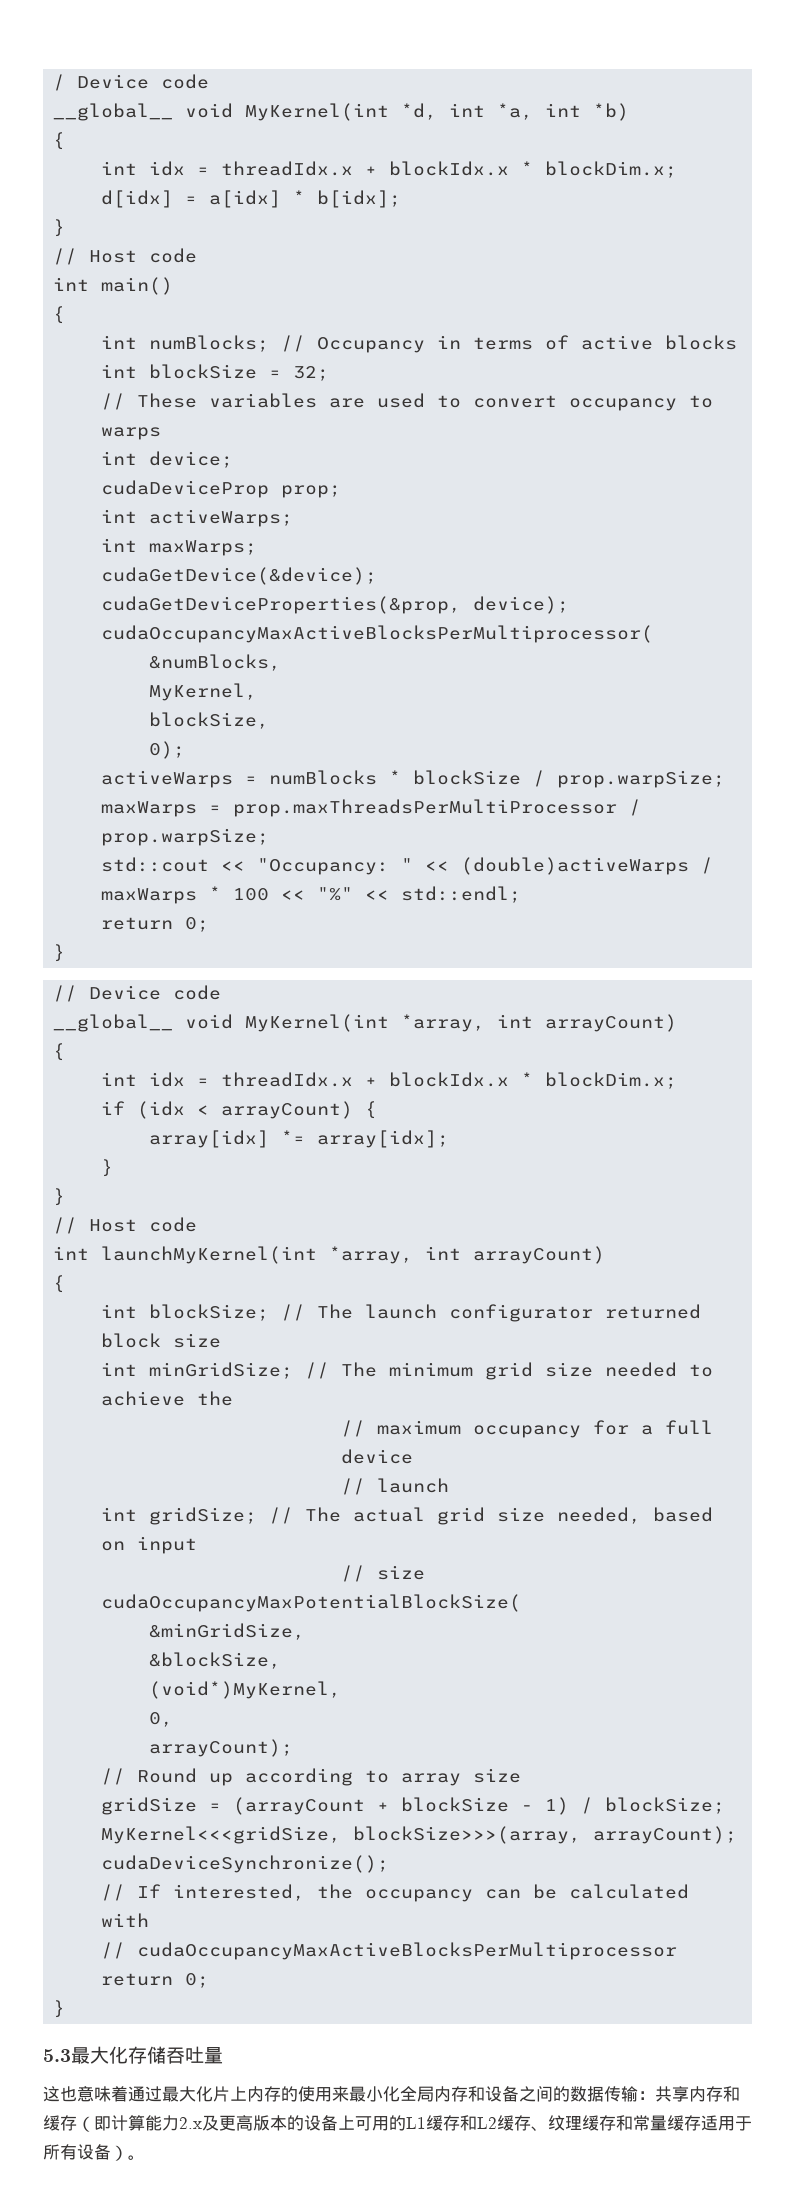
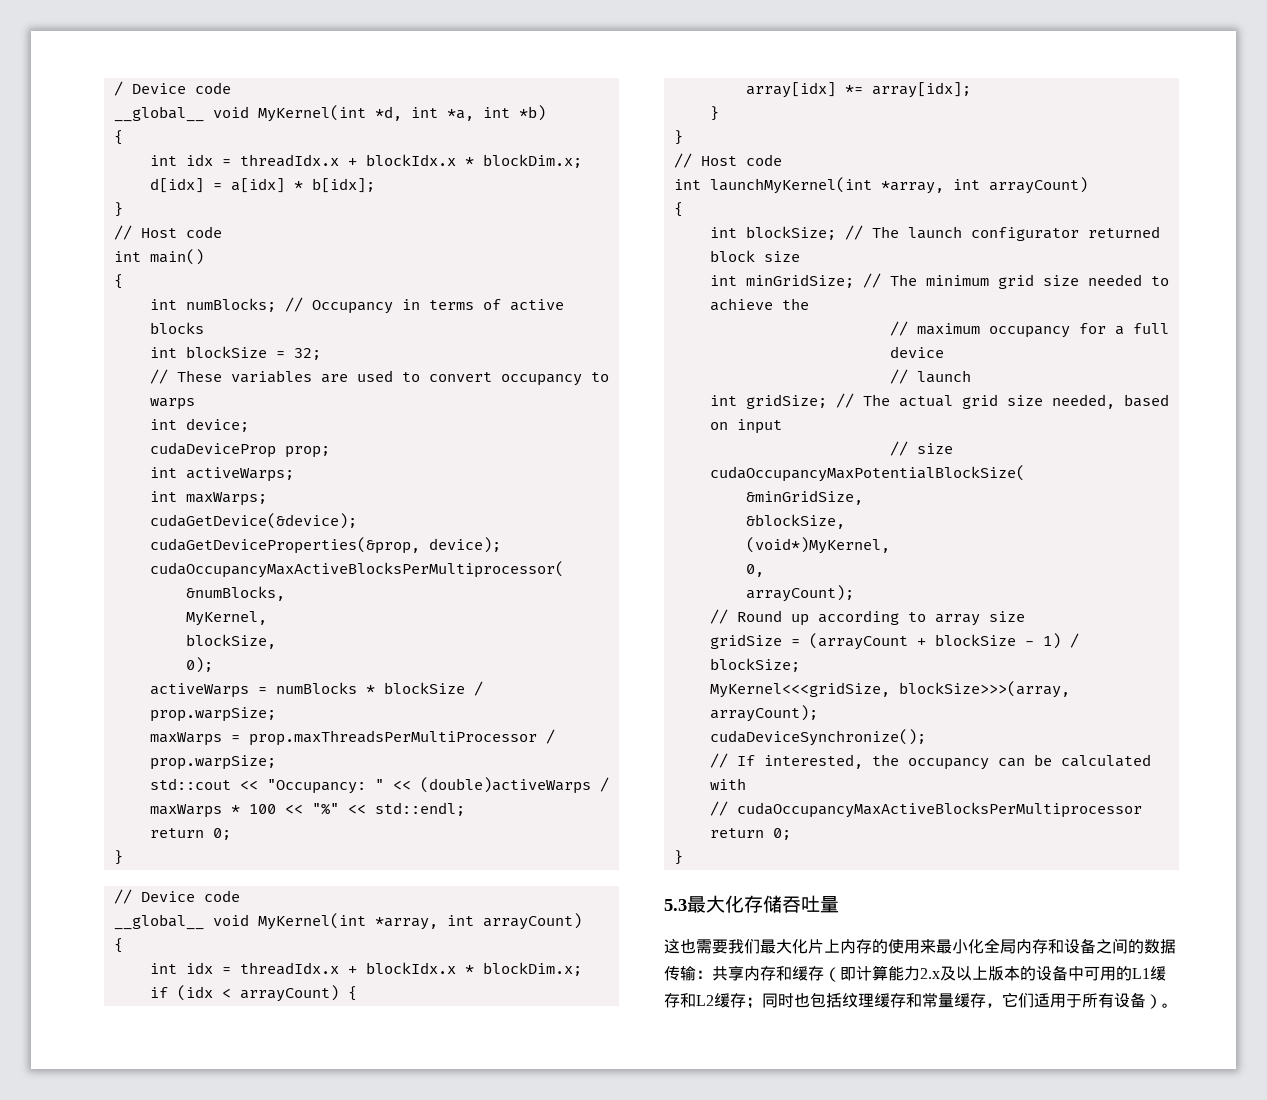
- 这也意味着通过最大化片上内存的使用来最小化全局内存和设备之间的数据传输：共享内存和缓存（即计算能力2.x及更高版本的设备上可用的L1缓存和L2缓存、纹理缓存和常量缓存适用于所有设备）。
+ 这也需要我们最大化片上内存的使用来最小化全局内存和设备之间的数据传输：共享内存和缓存（即计算能力2.x及以上版本的设备中可用的L1缓存和L2缓存；同时也包括纹理缓存和常量缓存，它们适用于所有设备）。

